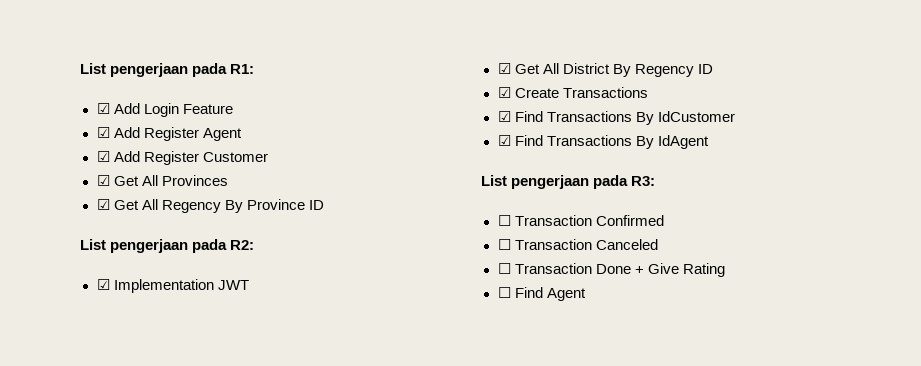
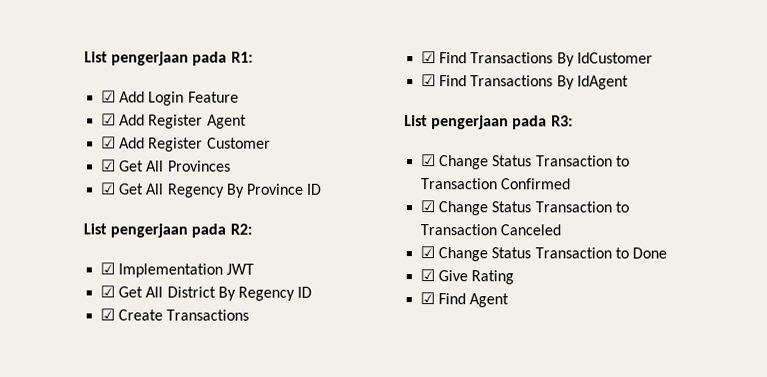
- ☐ Transaction Confirmed
- ☐ Transaction Canceled
- ☐ Transaction Done + Give Rating
+ ☑ Change Status Transaction to Transaction Confirmed
+ ☑ Change Status Transaction to Transaction Canceled
+ ☑ Change Status Transaction to Done
+ ☑ Give Rating
- ☐ Find Agent
+ ☑ Find Agent

